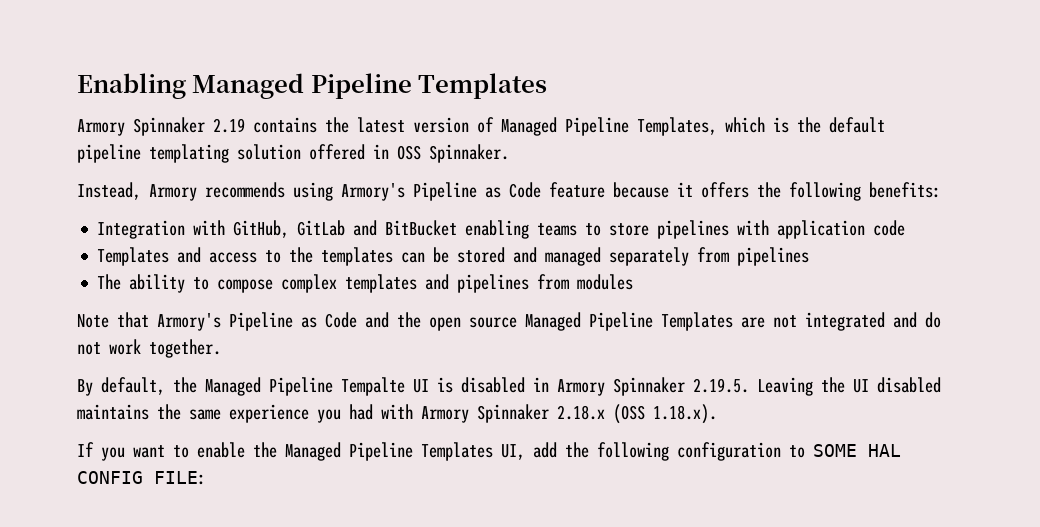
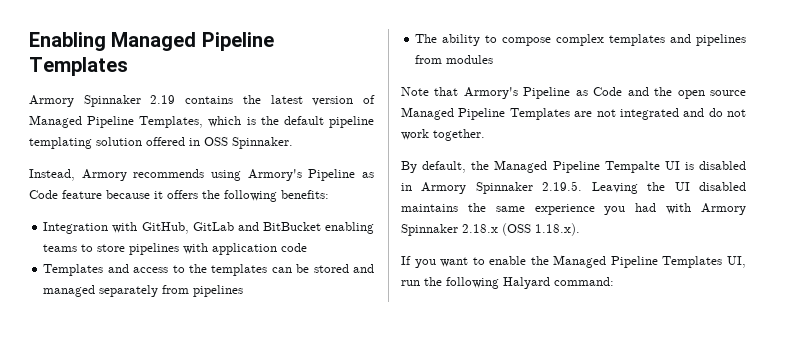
- If you want to enable the Managed Pipeline Templates UI, add the following configuration to SOME HAL CONFIG FILE:
+ If you want to enable the Managed Pipeline Templates UI, run the following Halyard command:

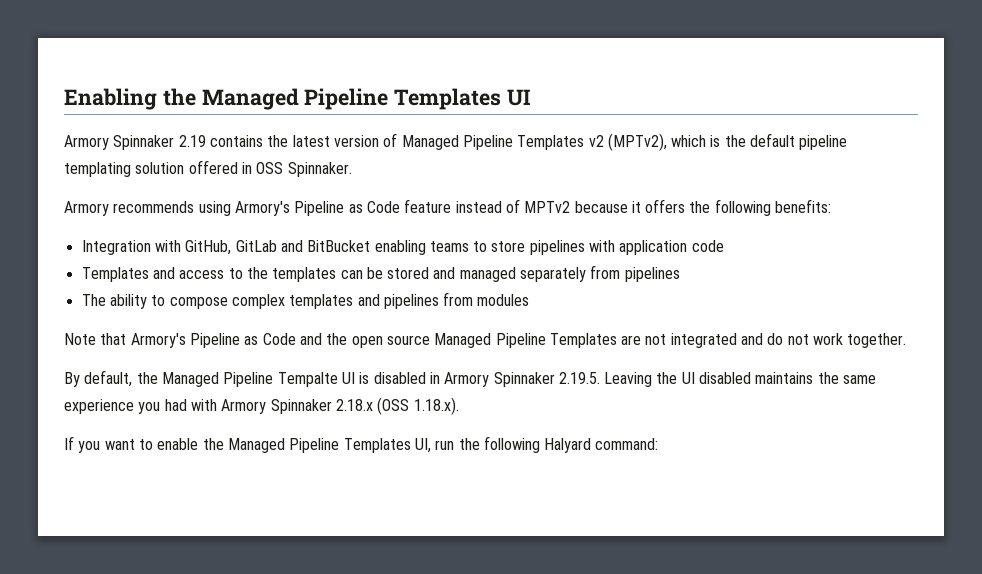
- Enabling Managed Pipeline Templates
+ Enabling the Managed Pipeline Templates UI
- Armory Spinnaker 2.19 contains the latest version of Managed Pipeline Templates, which is the default pipeline templating solution offered in OSS Spinnaker.
+ Armory Spinnaker 2.19 contains the latest version of Managed Pipeline Templates v2 (MPTv2), which is the default pipeline templating solution offered in OSS Spinnaker.
- Instead, Armory recommends using Armory's Pipeline as Code feature because it offers the following benefits:
+ Armory recommends using Armory's Pipeline as Code feature instead of MPTv2 because it offers the following benefits:

